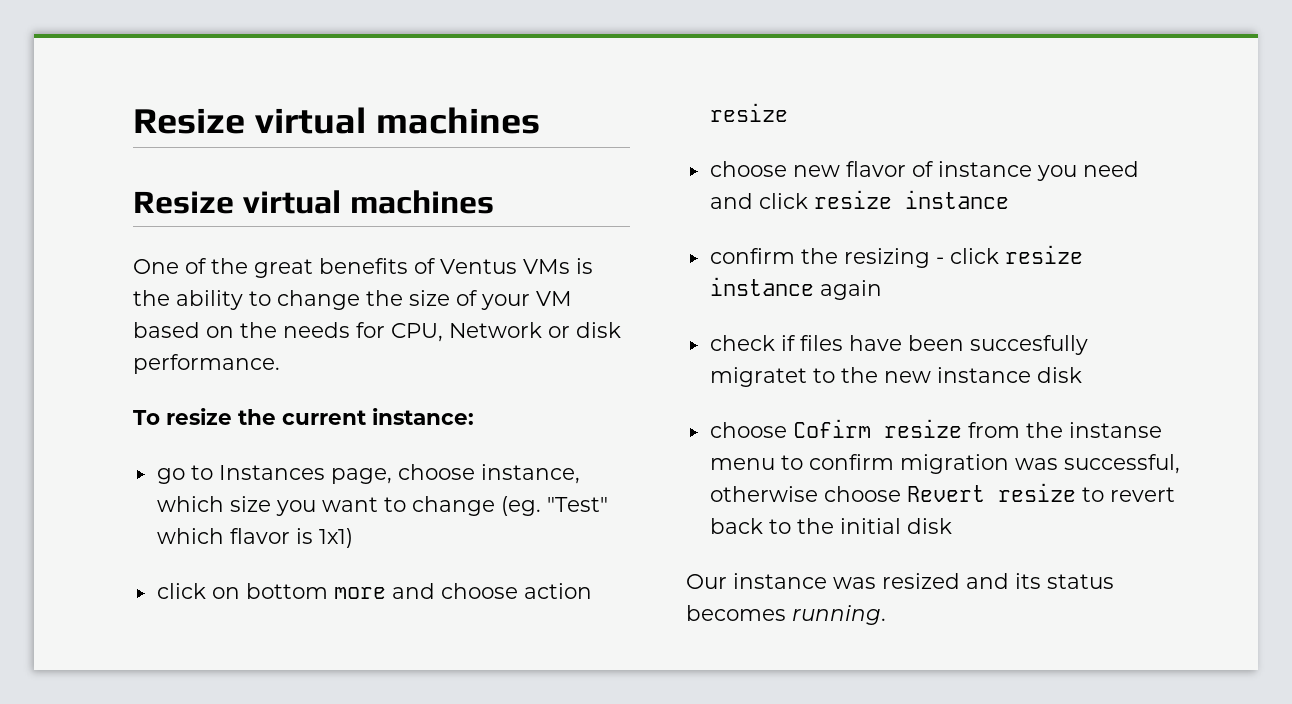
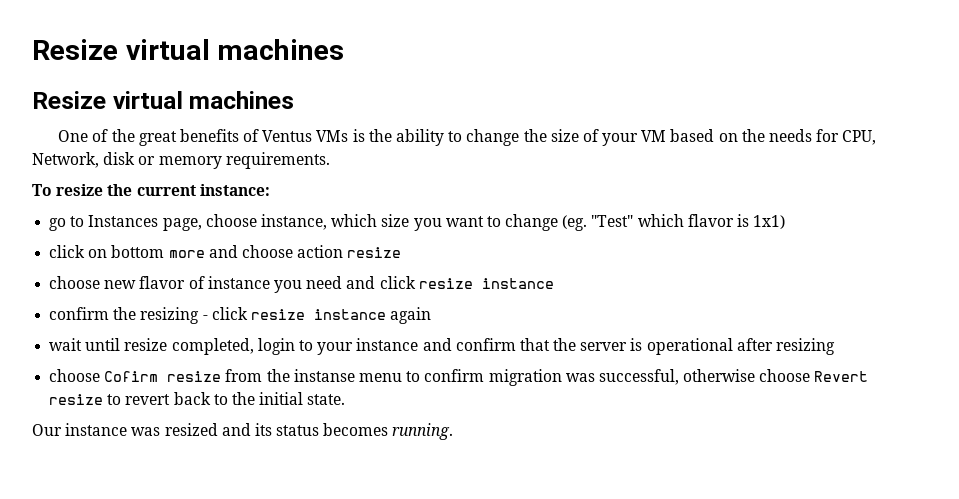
- One of the great benefits of Ventus VMs is the ability to change the size of your VM based on the needs for CPU, Network or disk performance.
+ One of the great benefits of Ventus VMs is the ability to change the size of your VM based on the needs for CPU, Network, disk or memory requirements.
- check if files have been succesfully migratet to the new instance disk
+ wait until resize completed, login to your instance and confirm that the server is operational after resizing
- choose Cofirm resize from the instanse menu to confirm migration was successful, otherwise choose Revert resize to revert back to the initial disk
+ choose Cofirm resize from the instanse menu to confirm migration was successful, otherwise choose Revert resize to revert back to the initial state.

